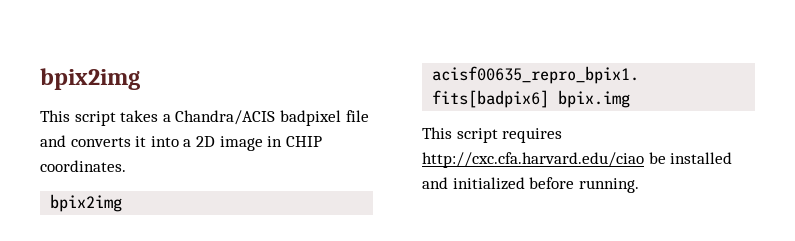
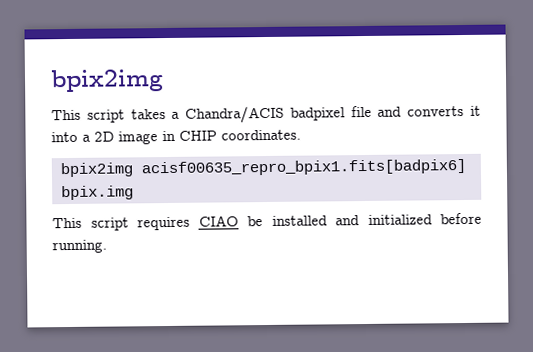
- This script requires http://cxc.cfa.harvard.edu/ciao be installed and initialized before running.
+ This script requires CIAO be installed and initialized before running.

